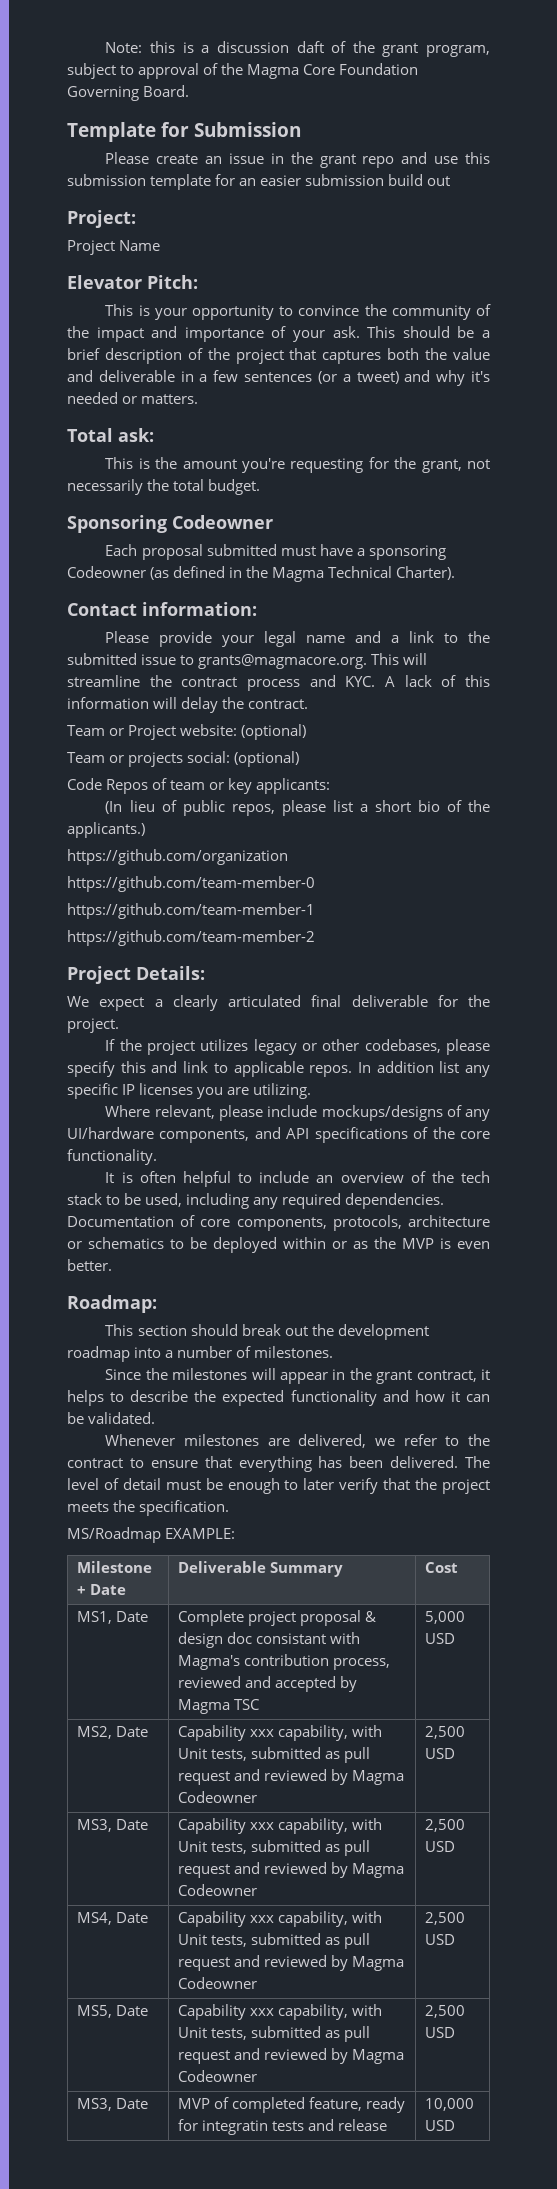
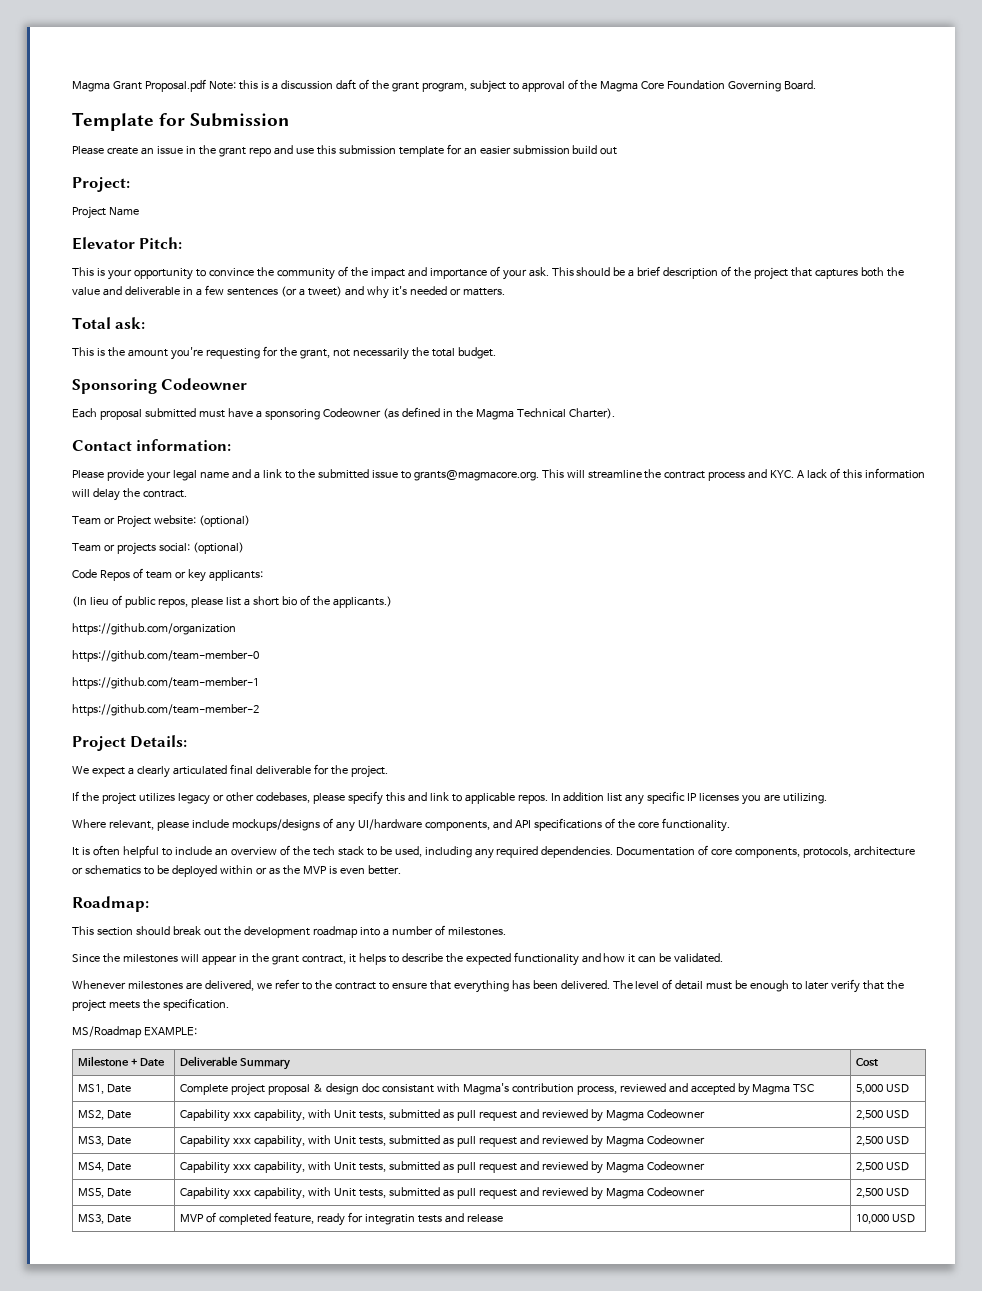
- Note: this is a discussion daft of the grant program, subject to approval of the Magma Core Foundation Governing Board.
+ Magma Grant Proposal.pdf Note: this is a discussion daft of the grant program, subject to approval of the Magma Core Foundation Governing Board.

